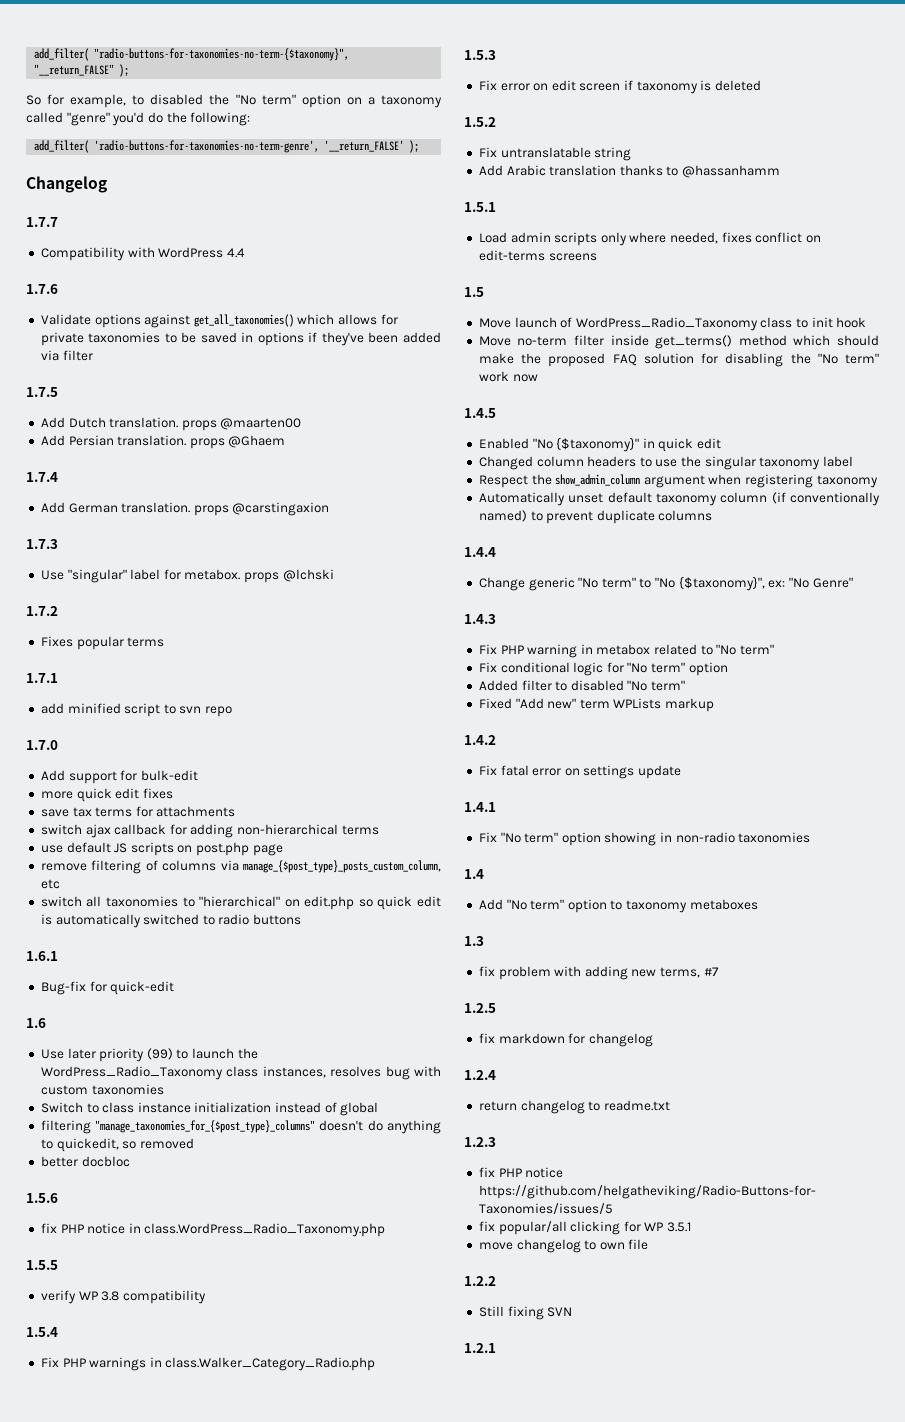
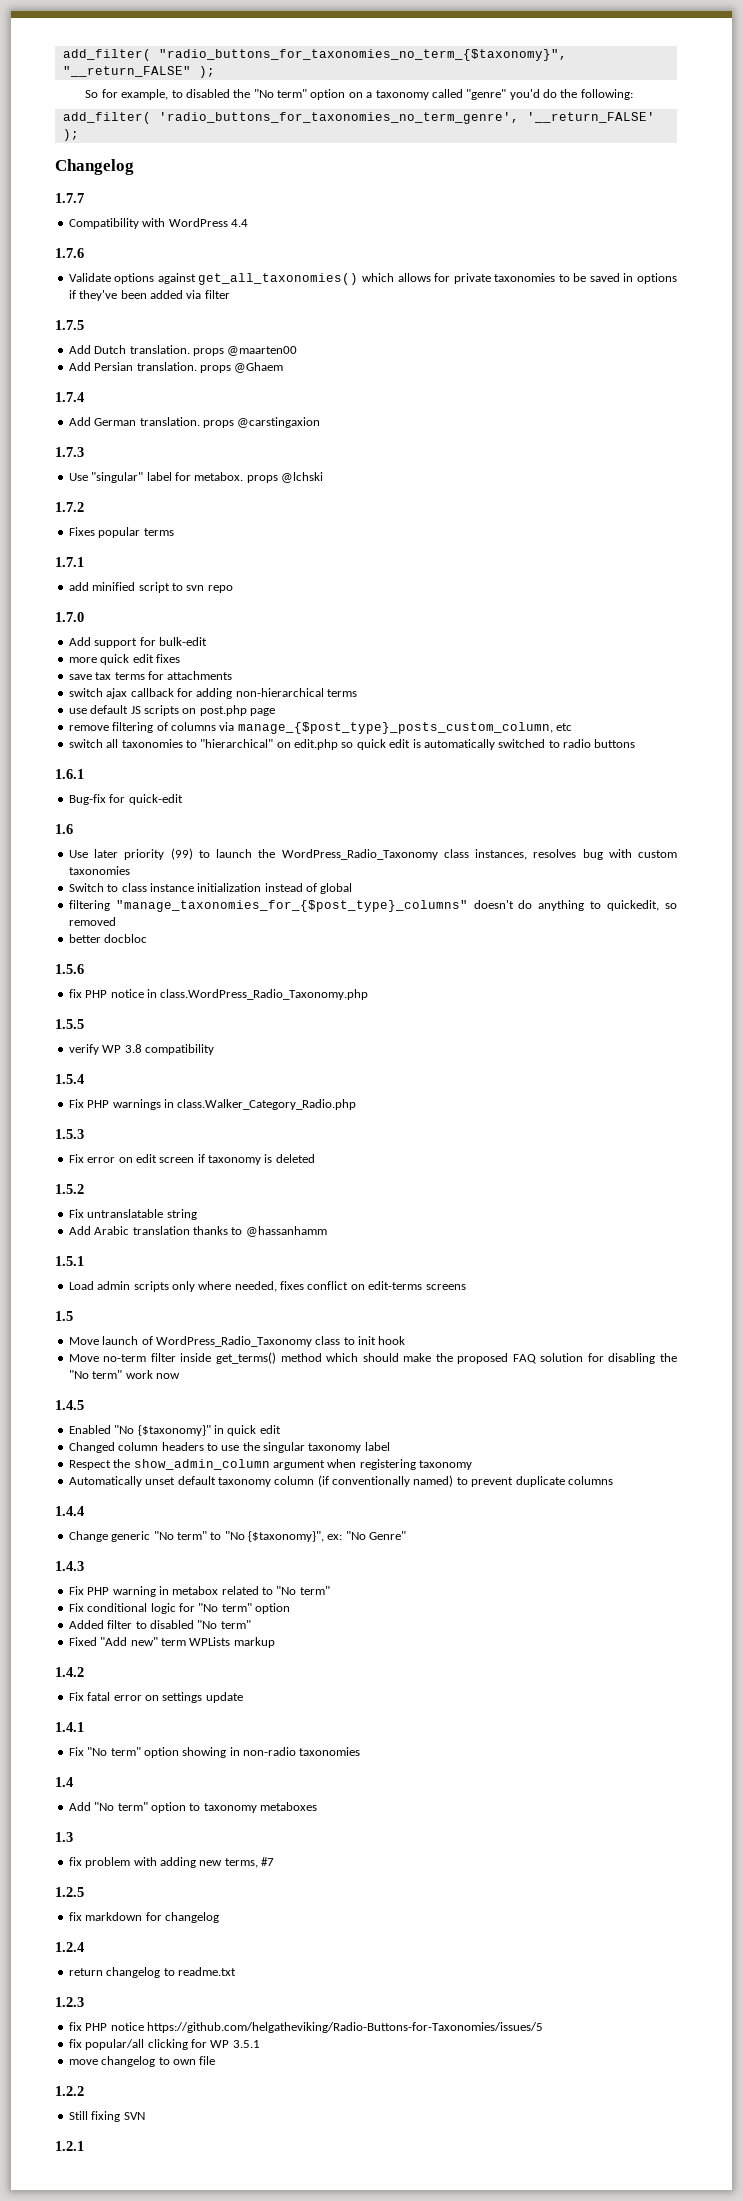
- add_filter( "radio-buttons-for-taxonomies-no-term-{$taxonomy}", "__return_FALSE" );
+ add_filter( "radio_buttons_for_taxonomies_no_term_{$taxonomy}", "__return_FALSE" );
- add_filter( 'radio-buttons-for-taxonomies-no-term-genre', '__return_FALSE' );
+ add_filter( 'radio_buttons_for_taxonomies_no_term_genre', '__return_FALSE' );

